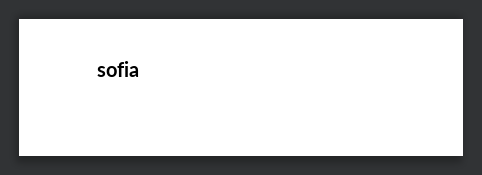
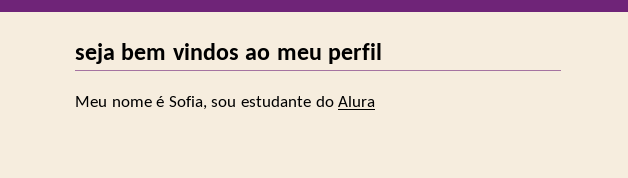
- sofia
+ seja bem vindos ao meu perfil
+ Meu nome é Sofia, sou estudante do Alura

